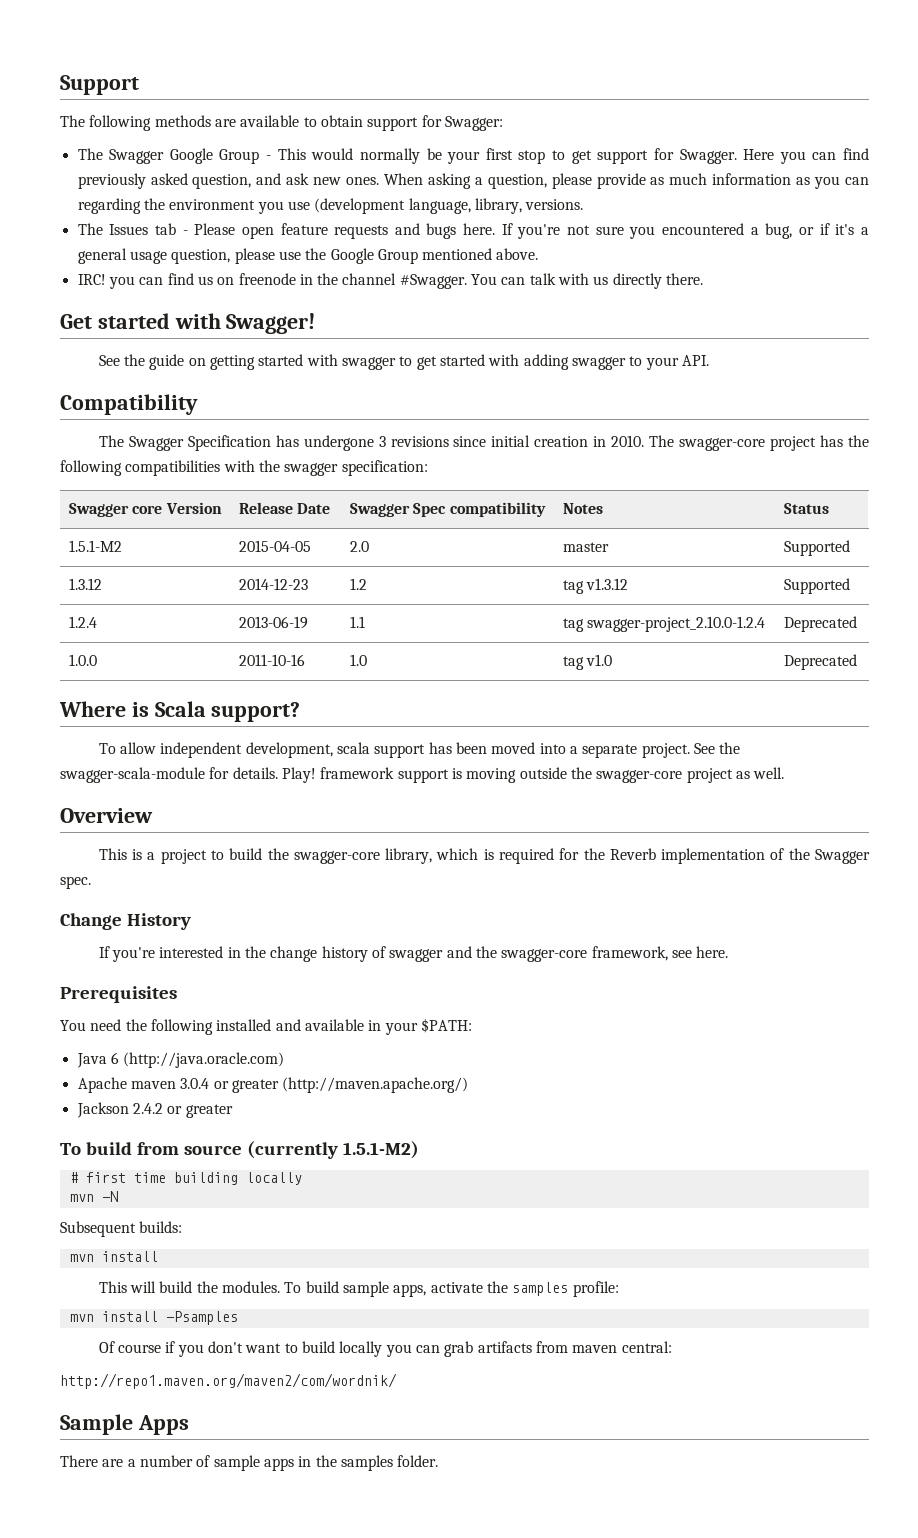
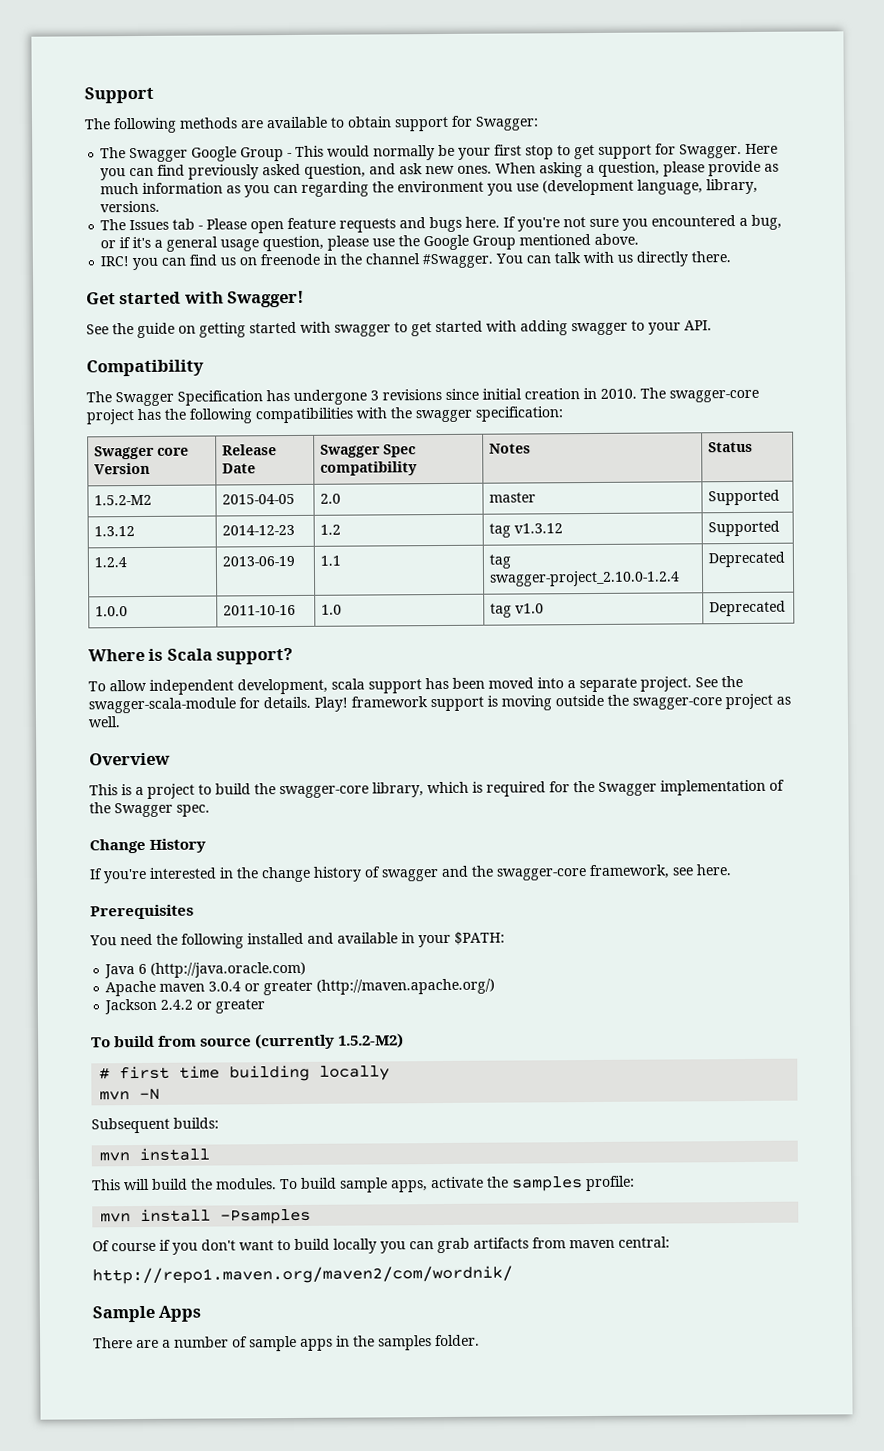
- 1.5.1-M2 | 2015-04-05 | 2.0 | master | Supported
+ 1.5.2-M2 | 2015-04-05 | 2.0 | master | Supported
- This is a project to build the swagger-core library, which is required for the Reverb implementation of the Swagger spec.
+ This is a project to build the swagger-core library, which is required for the Swagger implementation of the Swagger spec.
- To build from source (currently 1.5.1-M2)
+ To build from source (currently 1.5.2-M2)

